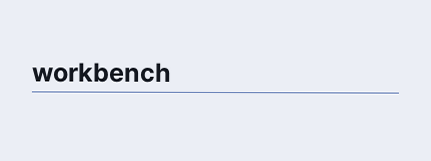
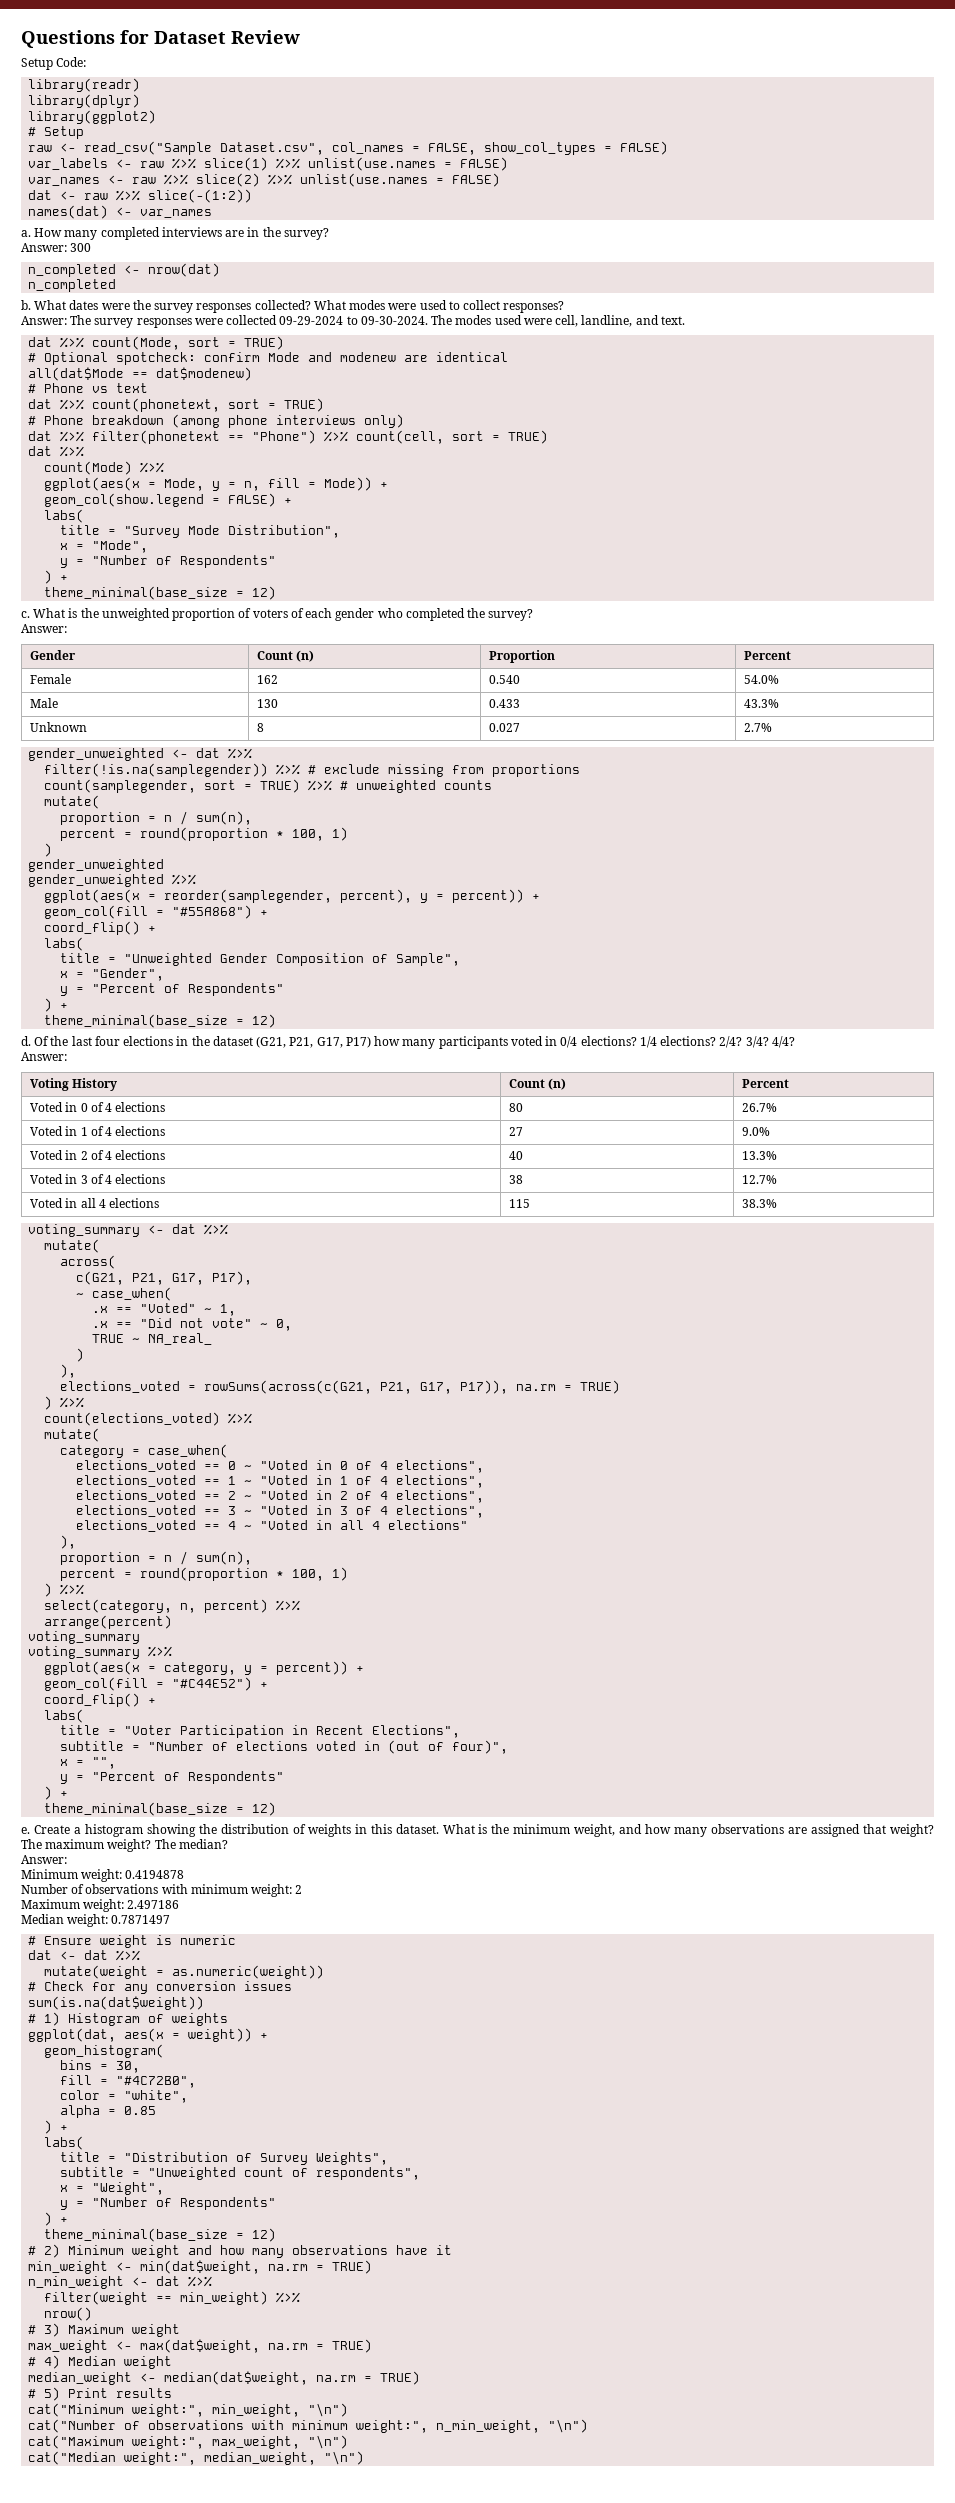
- workbench
+ Questions for Dataset Review
+ Setup Code:
+ library(readr)
+ library(dplyr)
+ library(ggplot2)
+ # Setup
+ raw <- read_csv("Sample Dataset.csv", col_names = FALSE, show_col_types = FALSE)
+ var_labels <- raw %>% slice(1) %>% unlist(use.names = FALSE)
+ var_names <- raw %>% slice(2) %>% unlist(use.names = FALSE)
+ dat <- raw %>% slice(-(1:2))
+ names(dat) <- var_names
+ a. How many completed interviews are in the survey?
+ Answer: 300
+ n_completed <- nrow(dat)
+ n_completed
+ b. What dates were the survey responses collected? What modes were used to collect responses?
+ Answer: The survey responses were collected 09-29-2024 to 09-30-2024. The modes used were cell, landline, and text.
+ dat %>% count(Mode, sort = TRUE)
+ # Optional spotcheck: confirm Mode and modenew are identical
+ all(dat$Mode == dat$modenew)
+ # Phone vs text
+ dat %>% count(phonetext, sort = TRUE)
+ # Phone breakdown (among phone interviews only)
+ dat %>% filter(phonetext == "Phone") %>% count(cell, sort = TRUE)
+ dat %>%
+ count(Mode) %>%
+ ggplot(aes(x = Mode, y = n, fill = Mode)) +
+ geom_col(show.legend = FALSE) +
+ labs(
+ title = "Survey Mode Distribution",
+ x = "Mode",
+ y = "Number of Respondents"
+ ) +
+ theme_minimal(base_size = 12)
+ c. What is the unweighted proportion of voters of each gender who completed the survey?
+ Answer:
+ Gender | Count (n) | Proportion | Percent
+ Female | 162 | 0.540 | 54.0%
+ Male | 130 | 0.433 | 43.3%
+ Unknown | 8 | 0.027 | 2.7%
+ gender_unweighted <- dat %>%
+ filter(!is.na(samplegender)) %>% # exclude missing from proportions
+ count(samplegender, sort = TRUE) %>% # unweighted counts
+ mutate(
+ proportion = n / sum(n),
+ percent = round(proportion * 100, 1)
+ )
+ gender_unweighted
+ gender_unweighted %>%
+ ggplot(aes(x = reorder(samplegender, percent), y = percent)) +
+ geom_col(fill = "#55A868") +
+ coord_flip() +
+ labs(
+ title = "Unweighted Gender Composition of Sample",
+ x = "Gender",
+ y = "Percent of Respondents"
+ ) +
+ theme_minimal(base_size = 12)
+ d. Of the last four elections in the dataset (G21, P21, G17, P17) how many participants voted in 0/4 elections? 1/4 elections? 2/4? 3/4? 4/4?
+ Answer:
+ Voting History | Count (n) | Percent
+ Voted in 0 of 4 elections | 80 | 26.7%
+ Voted in 1 of 4 elections | 27 | 9.0%
+ Voted in 2 of 4 elections | 40 | 13.3%
+ Voted in 3 of 4 elections | 38 | 12.7%
+ Voted in all 4 elections | 115 | 38.3%
+ voting_summary <- dat %>%
+ mutate(
+ across(
+ c(G21, P21, G17, P17),
+ ~ case_when(
+ .x == "Voted" ~ 1,
+ .x == "Did not vote" ~ 0,
+ TRUE ~ NA_real_
+ )
+ ),
+ elections_voted = rowSums(across(c(G21, P21, G17, P17)), na.rm = TRUE)
+ ) %>%
+ count(elections_voted) %>%
+ mutate(
+ category = case_when(
+ elections_voted == 0 ~ "Voted in 0 of 4 elections",
+ elections_voted == 1 ~ "Voted in 1 of 4 elections",
+ elections_voted == 2 ~ "Voted in 2 of 4 elections",
+ elections_voted == 3 ~ "Voted in 3 of 4 elections",
+ elections_voted == 4 ~ "Voted in all 4 elections"
+ ),
+ proportion = n / sum(n),
+ percent = round(proportion * 100, 1)
+ ) %>%
+ select(category, n, percent) %>%
+ arrange(percent)
+ voting_summary
+ voting_summary %>%
+ ggplot(aes(x = category, y = percent)) +
+ geom_col(fill = "#C44E52") +
+ coord_flip() +
+ labs(
+ title = "Voter Participation in Recent Elections",
+ subtitle = "Number of elections voted in (out of four)",
+ x = "",
+ y = "Percent of Respondents"
+ ) +
+ theme_minimal(base_size = 12)
+ e. Create a histogram showing the distribution of weights in this dataset. What is the minimum weight, and how many observations are assigned that weight? The maximum weight? The median?
+ Answer:
+ Minimum weight: 0.4194878
+ Number of observations with minimum weight: 2
+ Maximum weight: 2.497186
+ Median weight: 0.7871497
+ # Ensure weight is numeric
+ dat <- dat %>%
+ mutate(weight = as.numeric(weight))
+ # Check for any conversion issues
+ sum(is.na(dat$weight))
+ # 1) Histogram of weights
+ ggplot(dat, aes(x = weight)) +
+ geom_histogram(
+ bins = 30,
+ fill = "#4C72B0",
+ color = "white",
+ alpha = 0.85
+ ) +
+ labs(
+ title = "Distribution of Survey Weights",
+ subtitle = "Unweighted count of respondents",
+ x = "Weight",
+ y = "Number of Respondents"
+ ) +
+ theme_minimal(base_size = 12)
+ # 2) Minimum weight and how many observations have it
+ min_weight <- min(dat$weight, na.rm = TRUE)
+ n_min_weight <- dat %>%
+ filter(weight == min_weight) %>%
+ nrow()
+ # 3) Maximum weight
+ max_weight <- max(dat$weight, na.rm = TRUE)
+ # 4) Median weight
+ median_weight <- median(dat$weight, na.rm = TRUE)
+ # 5) Print results
+ cat("Minimum weight:", min_weight, "\n")
+ cat("Number of observations with minimum weight:", n_min_weight, "\n")
+ cat("Maximum weight:", max_weight, "\n")
+ cat("Median weight:", median_weight, "\n")

